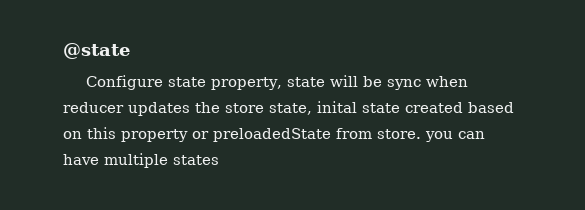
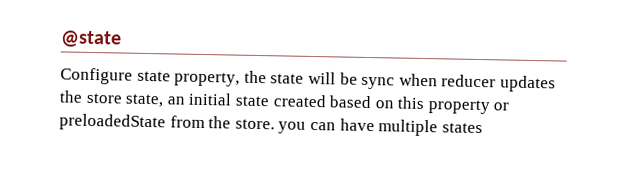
- Configure state property, state will be sync when reducer updates the store state, inital state created based on this property or preloadedState from store. you can have multiple states
+ Configure state property, the state will be sync when reducer updates the store state, an initial state created based on this property or preloadedState from the store. you can have multiple states

